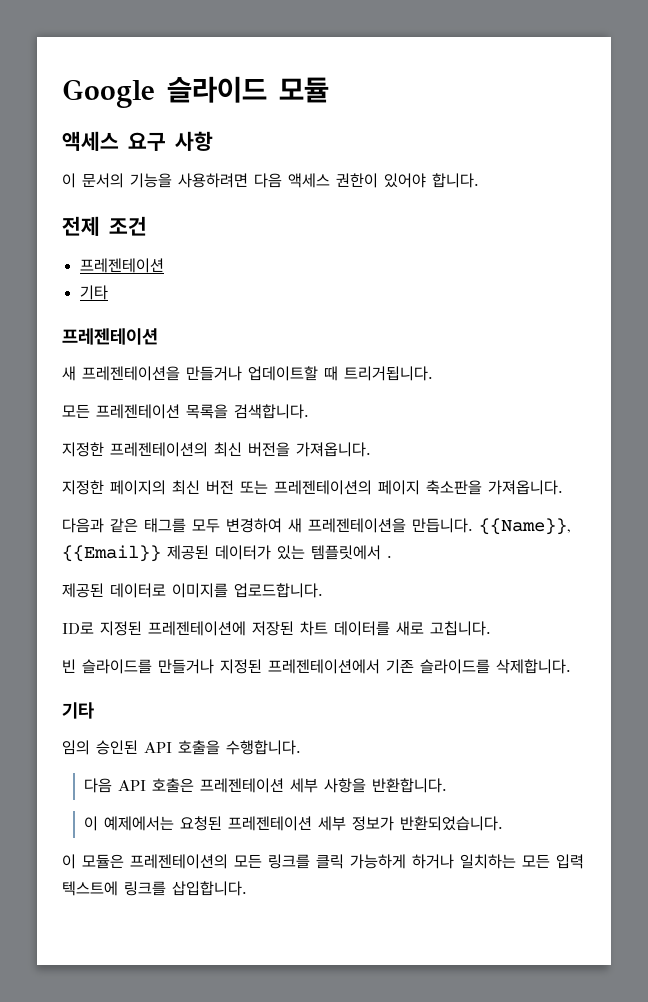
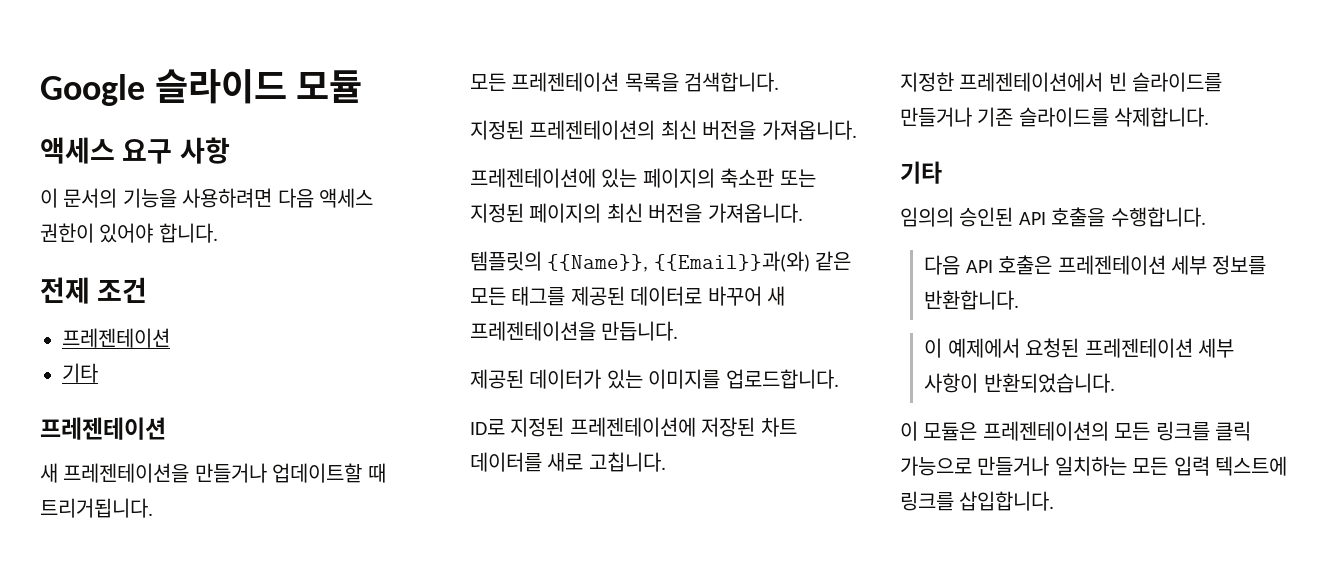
- 지정한 프레젠테이션의 최신 버전을 가져옵니다.
+ 지정된 프레젠테이션의 최신 버전을 가져옵니다.
- 지정한 페이지의 최신 버전 또는 프레젠테이션의 페이지 축소판을 가져옵니다.
- 다음과 같은 태그를 모두 변경하여 새 프레젠테이션을 만듭니다. {{Name}}, {{Email}} 제공된 데이터가 있는 템플릿에서 .
- 제공된 데이터로 이미지를 업로드합니다.
+ 프레젠테이션에 있는 페이지의 축소판 또는 지정된 페이지의 최신 버전을 가져옵니다.
+ 템플릿의 {{Name}}, {{Email}}과(와) 같은 모든 태그를 제공된 데이터로 바꾸어 새 프레젠테이션을 만듭니다.
+ 제공된 데이터가 있는 이미지를 업로드합니다.
- 빈 슬라이드를 만들거나 지정된 프레젠테이션에서 기존 슬라이드를 삭제합니다.
+ 지정한 프레젠테이션에서 빈 슬라이드를 만들거나 기존 슬라이드를 삭제합니다.
- 임의 승인된 API 호출을 수행합니다.
+ 임의의 승인된 API 호출을 수행합니다.
- 다음 API 호출은 프레젠테이션 세부 사항을 반환합니다.
+ 다음 API 호출은 프레젠테이션 세부 정보를 반환합니다.
- 이 예제에서는 요청된 프레젠테이션 세부 정보가 반환되었습니다.
+ 이 예제에서 요청된 프레젠테이션 세부 사항이 반환되었습니다.
- 이 모듈은 프레젠테이션의 모든 링크를 클릭 가능하게 하거나 일치하는 모든 입력 텍스트에 링크를 삽입합니다.
+ 이 모듈은 프레젠테이션의 모든 링크를 클릭 가능으로 만들거나 일치하는 모든 입력 텍스트에 링크를 삽입합니다.

